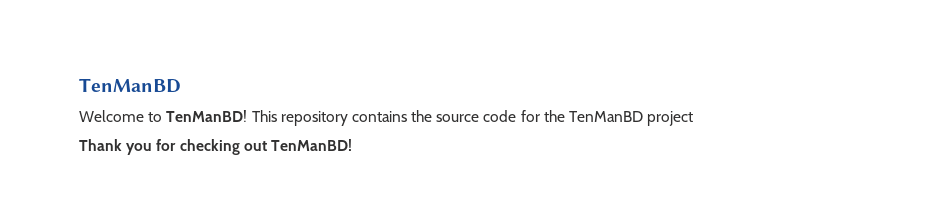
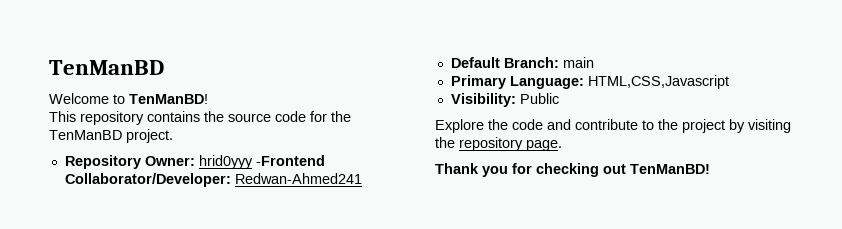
- Welcome to TenManBD! This repository contains the source code for the TenManBD project
+ Welcome to TenManBD!
+ This repository contains the source code for the TenManBD project.
+ Repository Owner: hrid0yyy -Frontend Collaborator/Developer: Redwan-Ahmed241
+ Default Branch: main
+ Primary Language: HTML,CSS,Javascript
+ Visibility: Public
+ Explore the code and contribute to the project by visiting the repository page.

